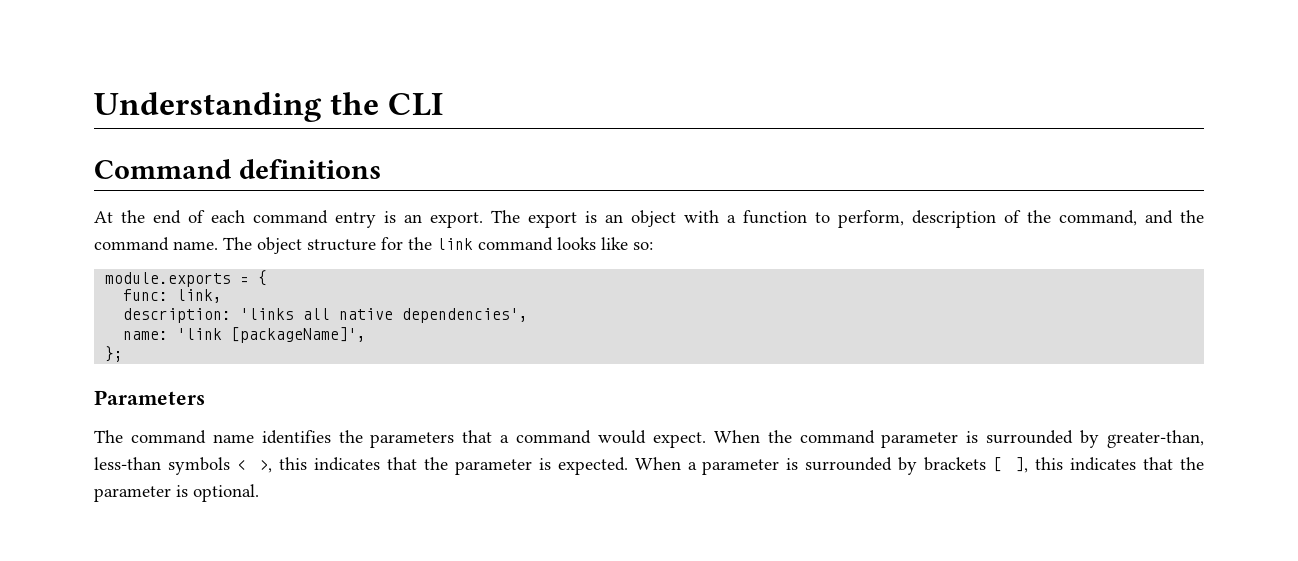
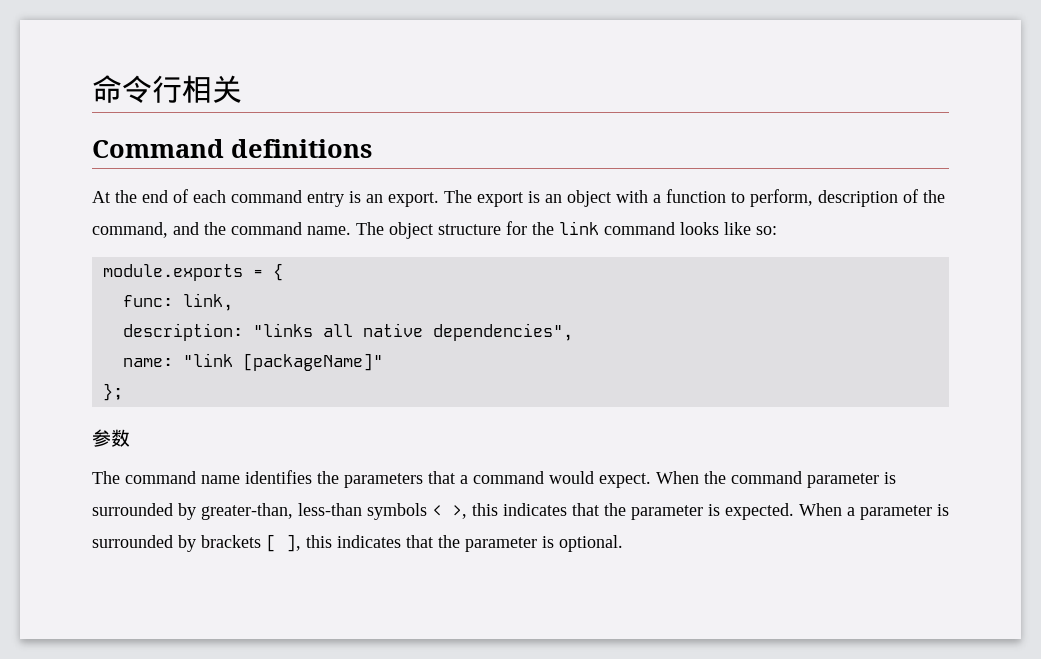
- Understanding the CLI
+ 命令行相关
- description: 'links all native dependencies',
+ description: "links all native dependencies",
- name: 'link [packageName]',
+ name: "link [packageName]"
- Parameters
+ 参数

